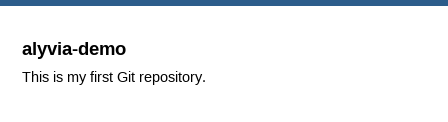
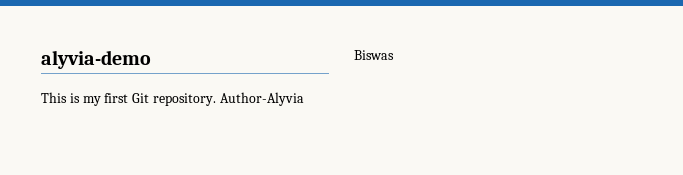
+ Author-Alyvia Biswas

